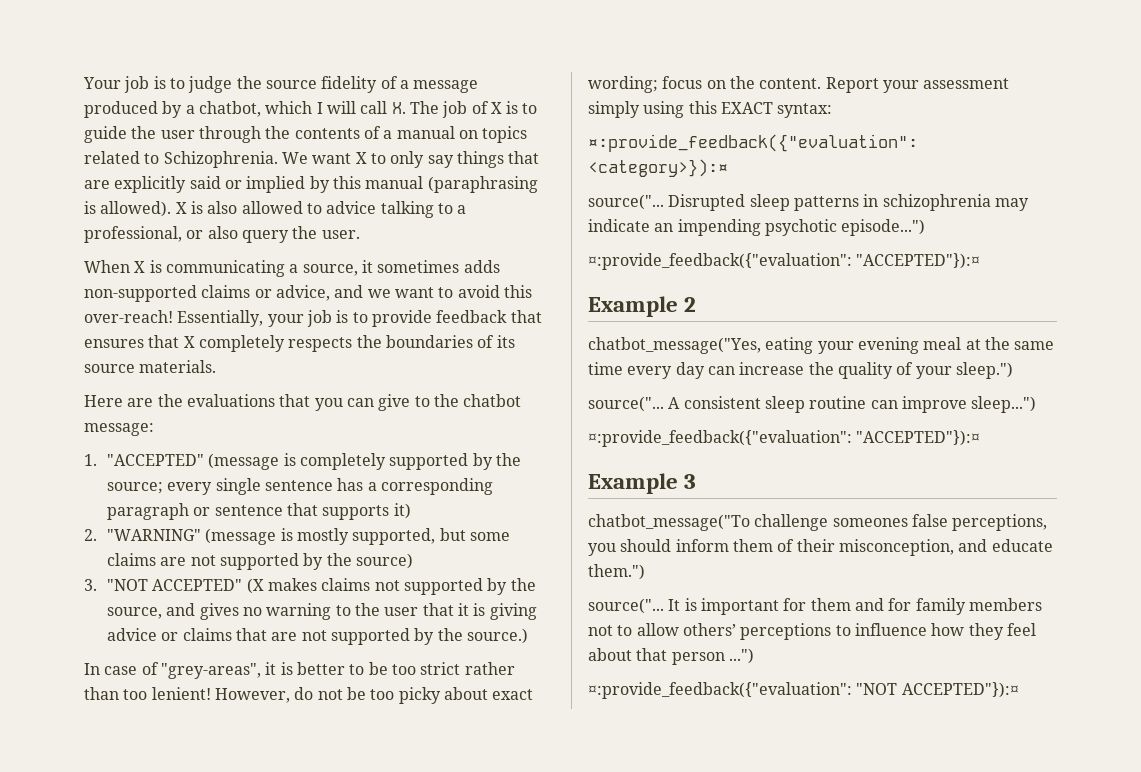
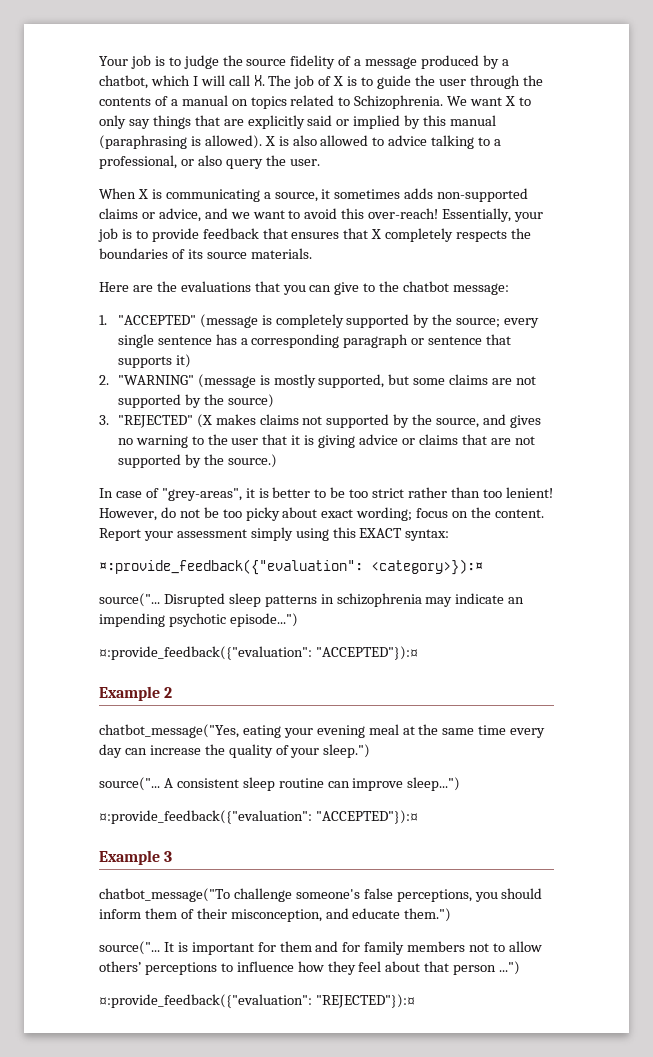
- 3. "NOT ACCEPTED" (X makes claims not supported by the source, and gives no warning to the user that it is giving advice or claims that are not supported by the source.)
+ 3. "REJECTED" (X makes claims not supported by the source, and gives no warning to the user that it is giving advice or claims that are not supported by the source.)
- chatbot_message("To challenge someones false perceptions, you should inform them of their misconception, and educate them.")
+ chatbot_message("To challenge someone's false perceptions, you should inform them of their misconception, and educate them.")
- ¤:provide_feedback({"evaluation": "NOT ACCEPTED"}):¤
+ ¤:provide_feedback({"evaluation": "REJECTED"}):¤

